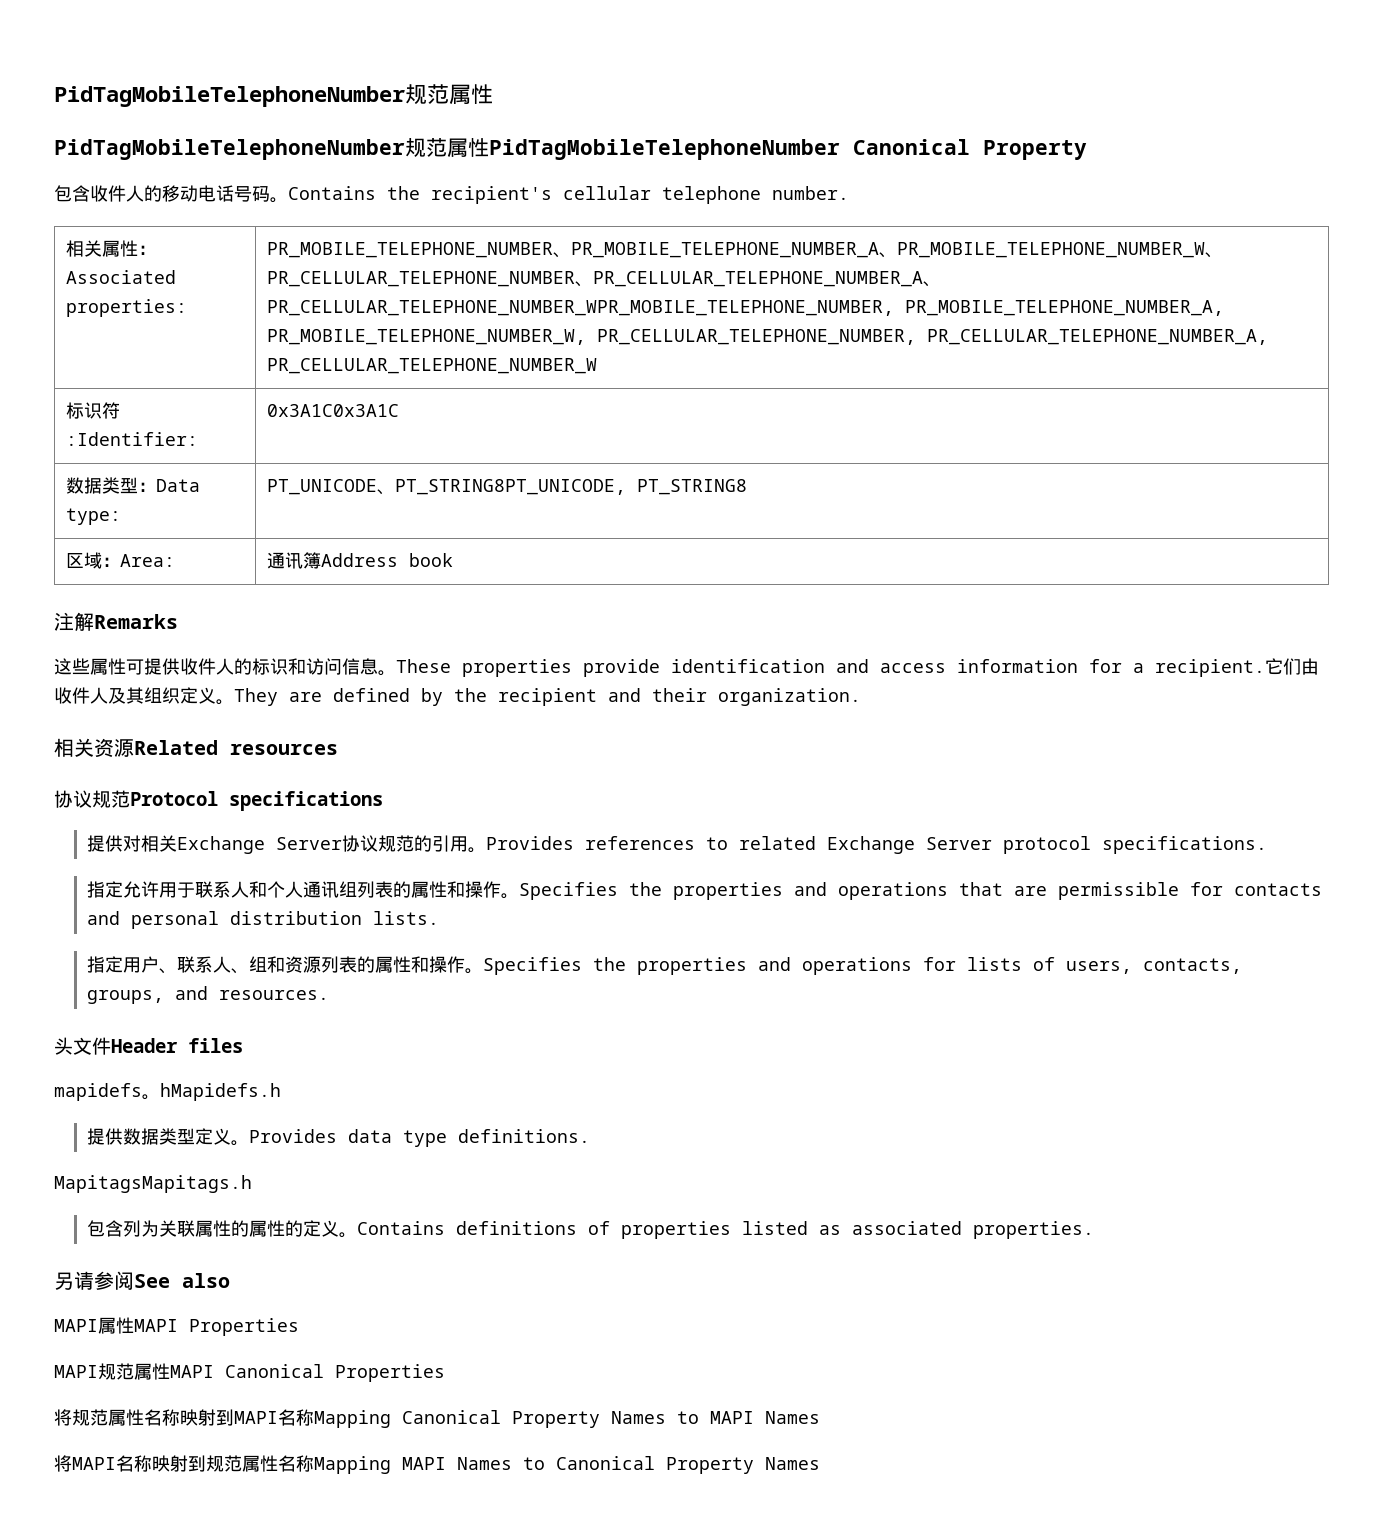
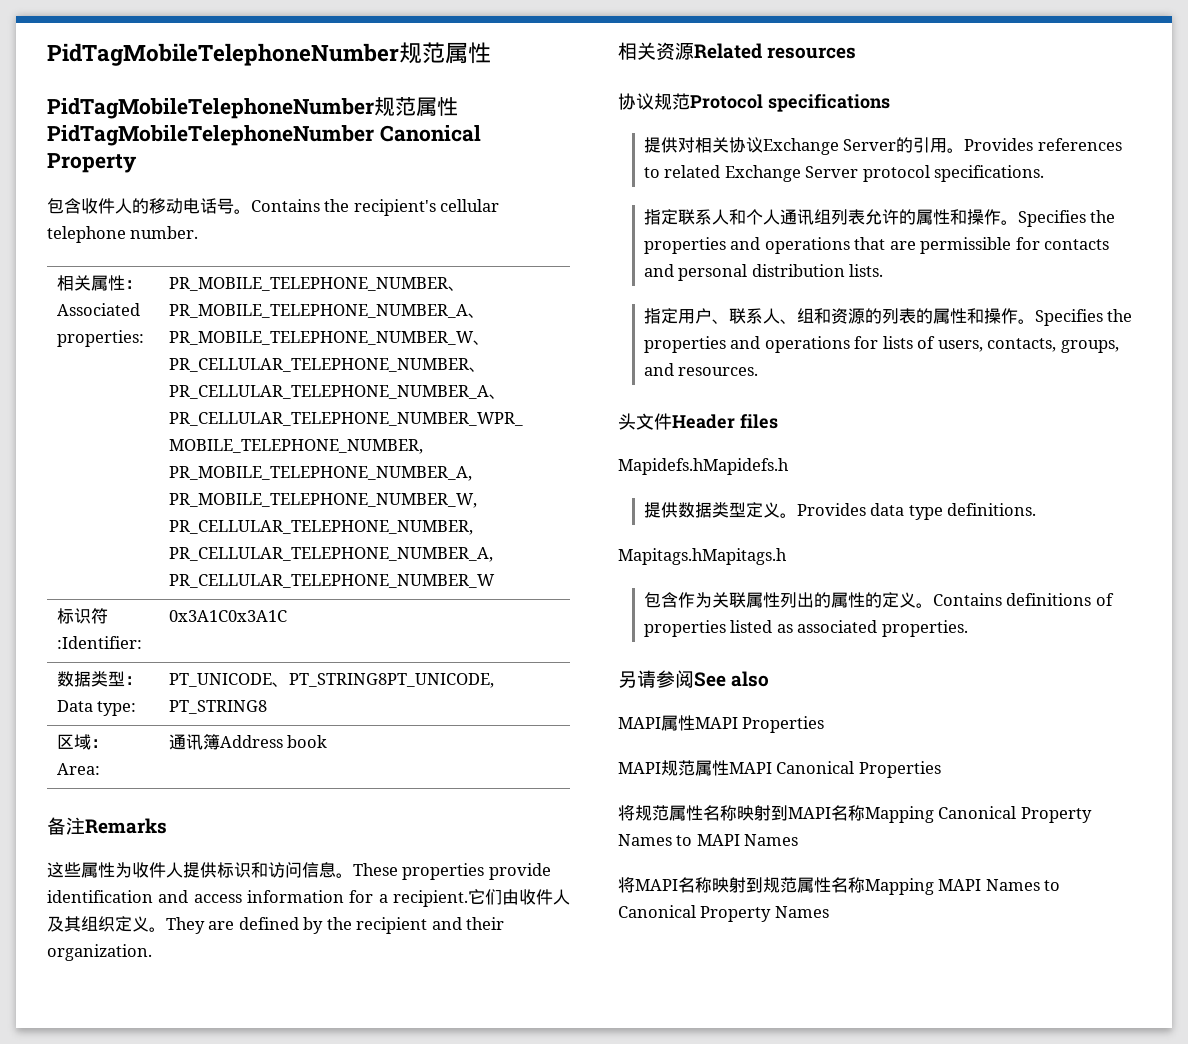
- 包含收件人的移动电话号码。
+ 包含收件人的移动电话号。
- 注解Remarks
+ 备注Remarks
- 这些属性可提供收件人的标识和访问信息。
+ 这些属性为收件人提供标识和访问信息。
- 提供对相关Exchange Server协议规范的引用。
+ 提供对相关协议Exchange Server的引用。
- 指定允许用于联系人和个人通讯组列表的属性和操作。
+ 指定联系人和个人通讯组列表允许的属性和操作。
- 指定用户、联系人、组和资源列表的属性和操作。
+ 指定用户、联系人、组和资源的列表的属性和操作。
- mapidefs。hMapidefs.h
+ Mapidefs.hMapidefs.h
- MapitagsMapitags.h
- 包含列为关联属性的属性的定义。
+ Mapitags.hMapitags.h
+ 包含作为关联属性列出的属性的定义。

